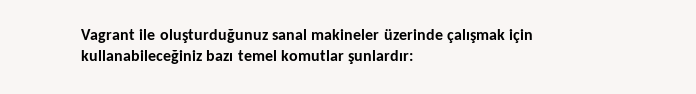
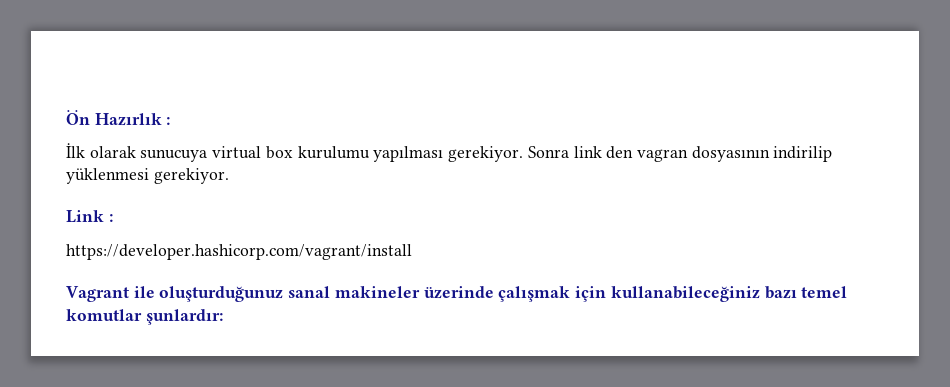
+ Ön Hazırlık :
+ İlk olarak sunucuya virtual box kurulumu yapılması gerekiyor. Sonra link den vagran dosyasının indirilip yüklenmesi gerekiyor.
+ Link :
+ https://developer.hashicorp.com/vagrant/install

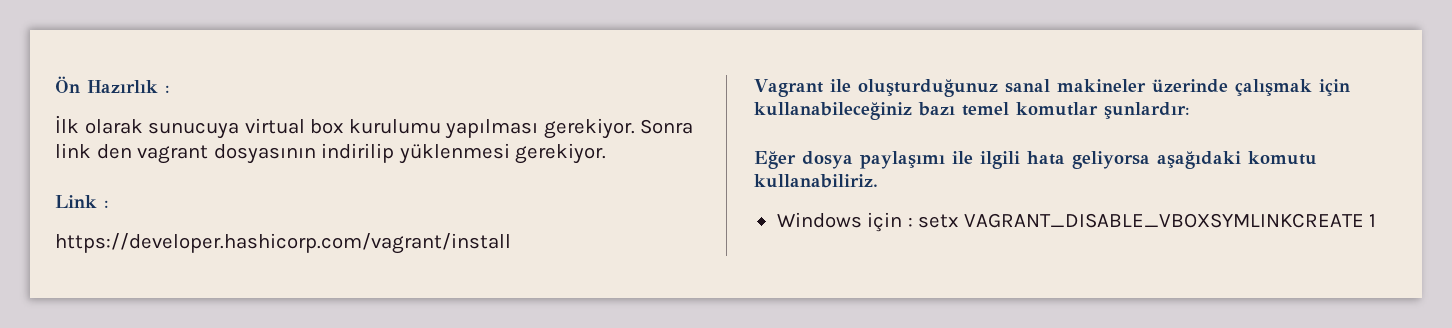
- Sonra link den vagran dosyasının indirilip yüklenmesi gerekiyor.
+ Sonra link den vagrant dosyasının indirilip yüklenmesi gerekiyor.
+ Eğer dosya paylaşımı ile ilgili hata geliyorsa aşağıdaki komutu kullanabiliriz.
+ Windows için : setx VAGRANT_DISABLE_VBOXSYMLINKCREATE 1

